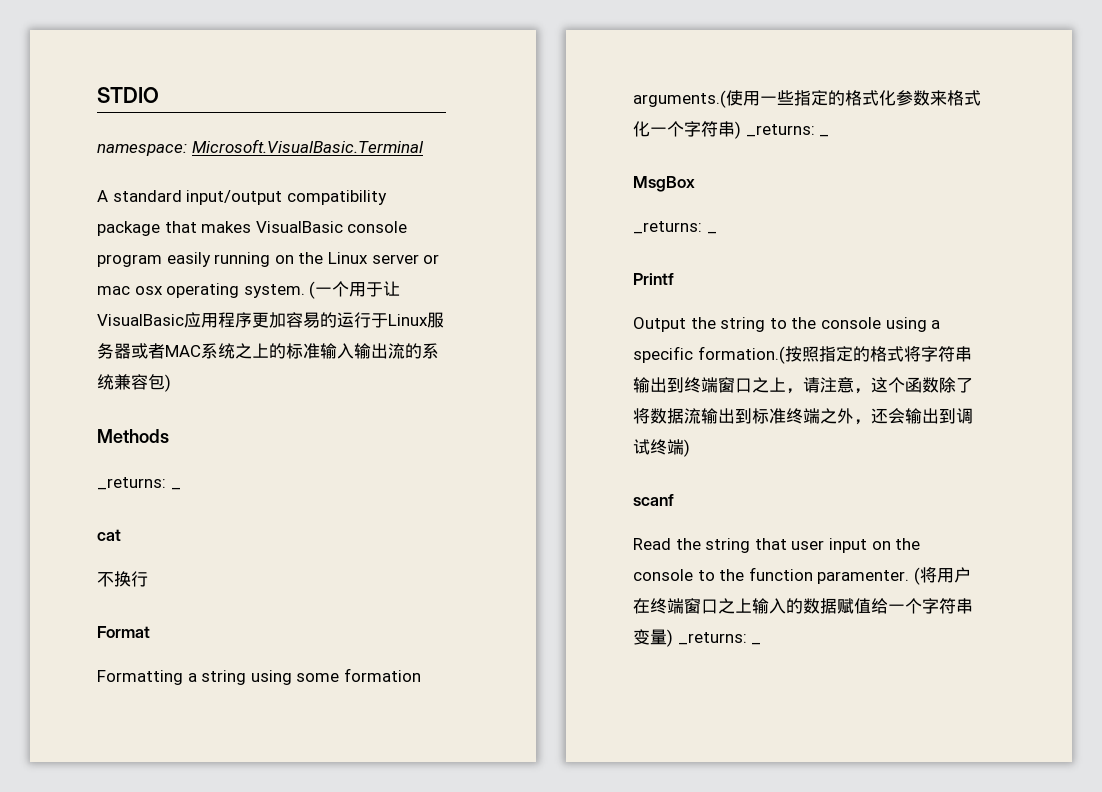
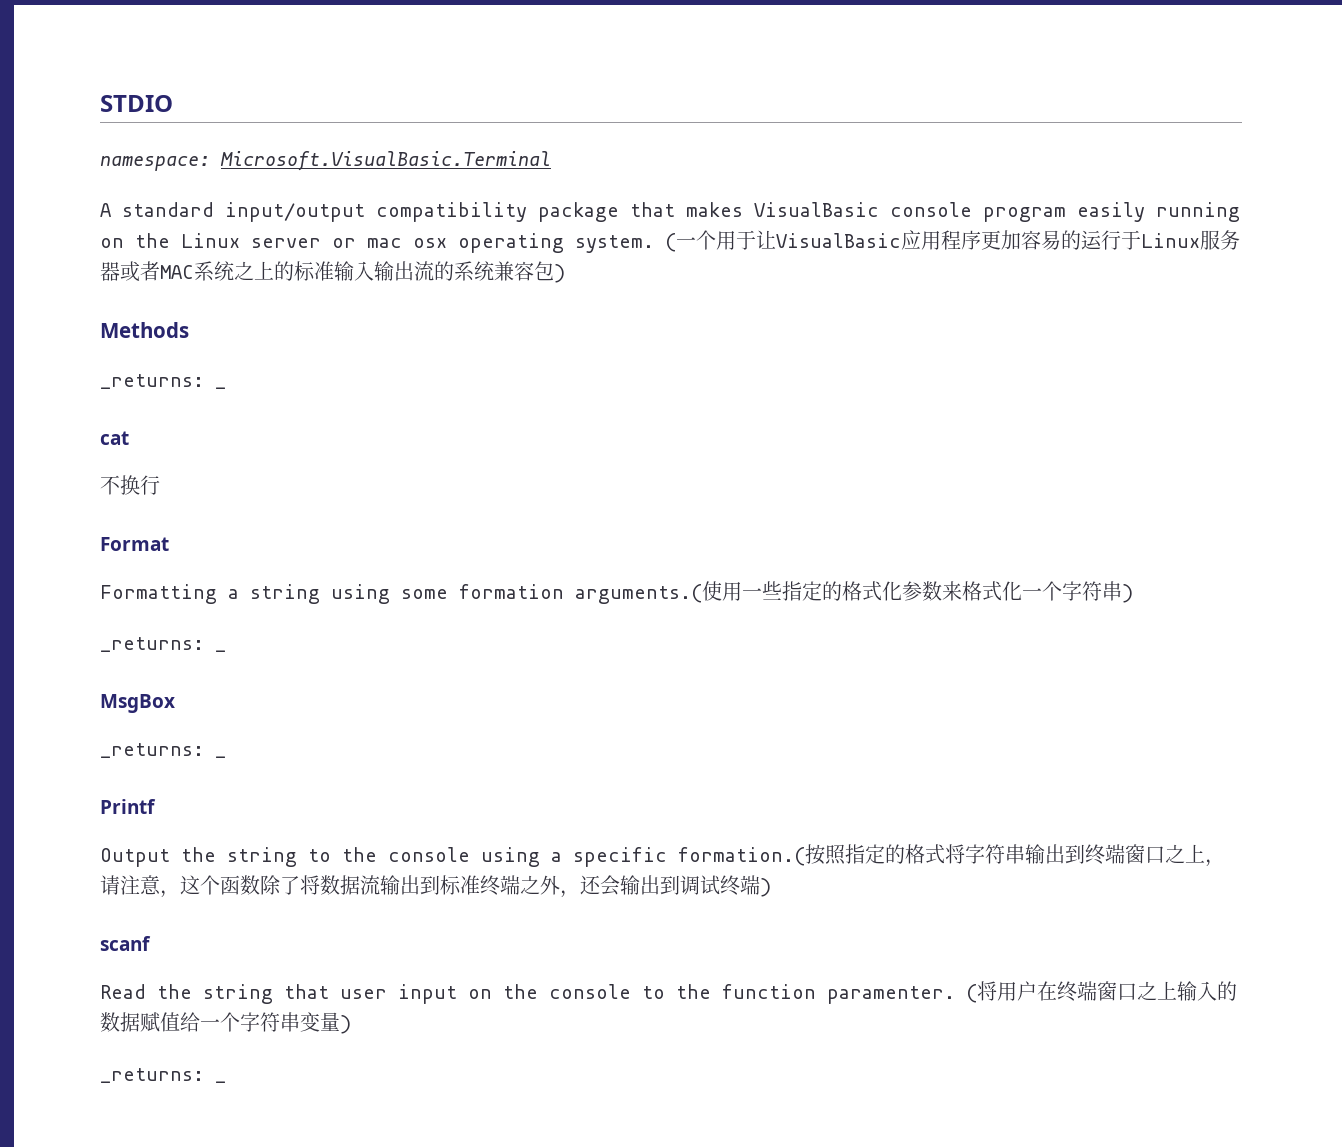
- Formatting a string using some formation arguments.(使用一些指定的格式化参数来格式化一个字符串) _returns: _
+ Formatting a string using some formation arguments.(使用一些指定的格式化参数来格式化一个字符串)
+ _returns: _
- (将用户在终端窗口之上输入的数据赋值给一个字符串变量) _returns: _
+ (将用户在终端窗口之上输入的数据赋值给一个字符串变量)
+ _returns: _

